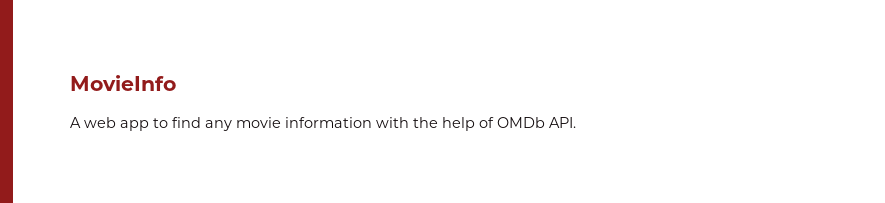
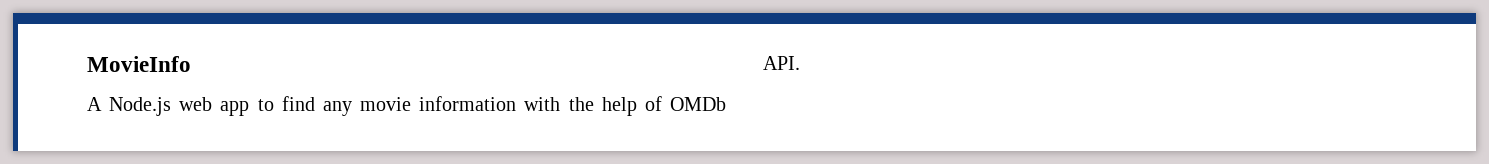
- A web app to find any movie information with the help of OMDb API.
+ A Node.js web app to find any movie information with the help of OMDb API.

